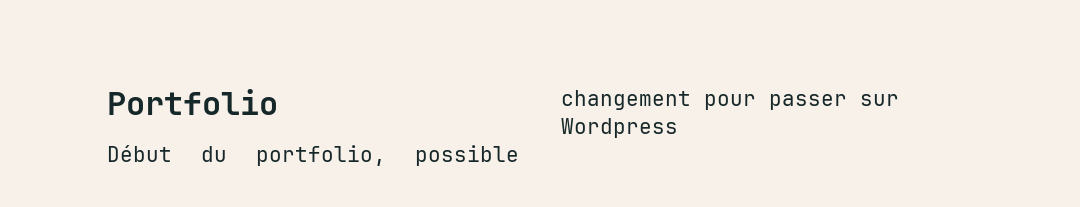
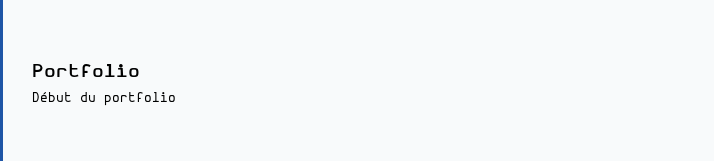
- Début du portfolio, possible changement pour passer sur Wordpress
+ Début du portfolio

